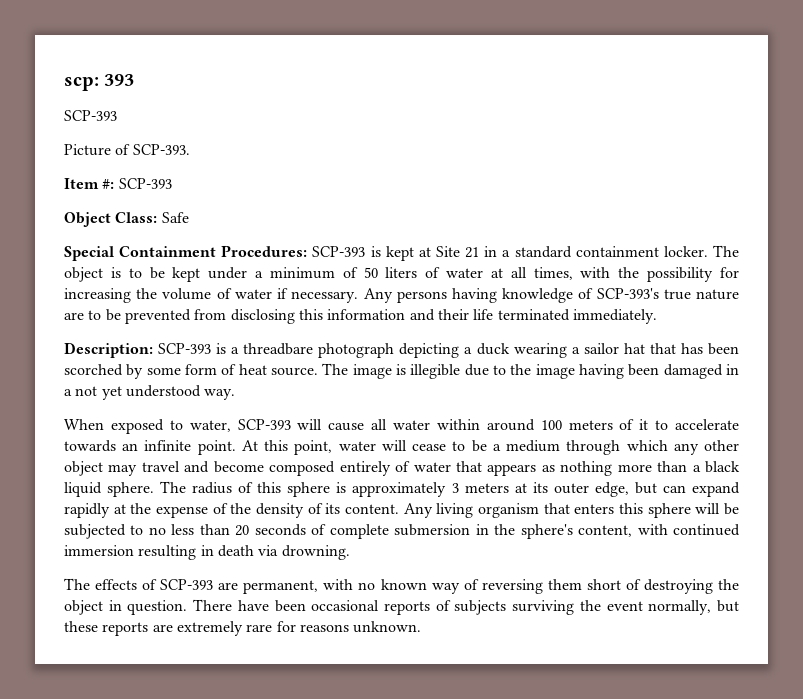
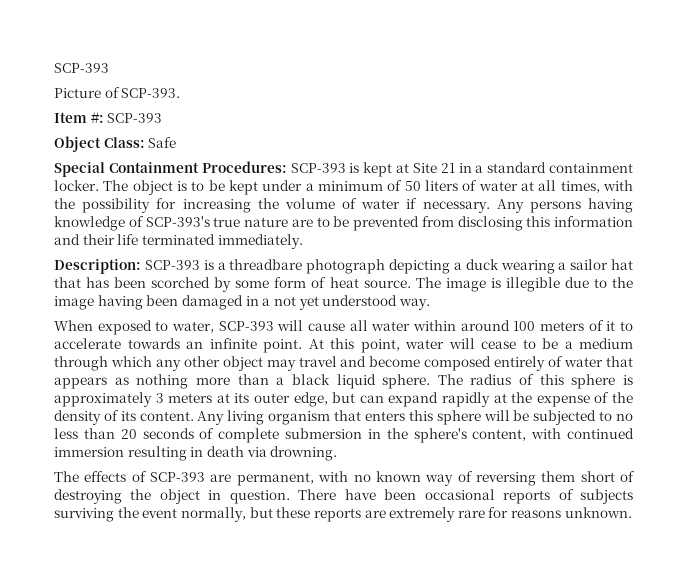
- scp: 393

